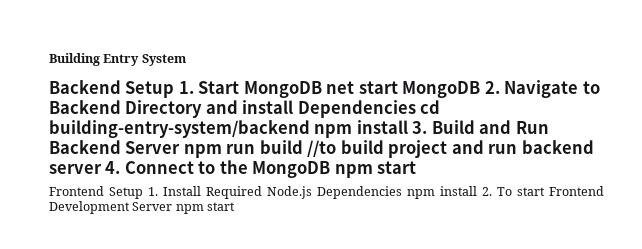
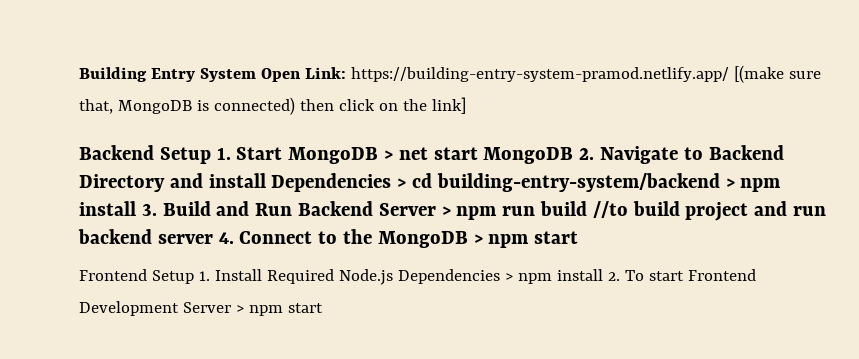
- Building Entry System
+ Building Entry System Open Link: https://building-entry-system-pramod.netlify.app/ [(make sure that, MongoDB is connected) then click on the link]
- Backend Setup 1. Start MongoDB net start MongoDB 2. Navigate to Backend Directory and install Dependencies cd building-entry-system/backend npm install 3. Build and Run Backend Server npm run build //to build project and run backend server 4. Connect to the MongoDB npm start
+ Backend Setup 1. Start MongoDB > net start MongoDB 2. Navigate to Backend Directory and install Dependencies > cd building-entry-system/backend > npm install 3. Build and Run Backend Server > npm run build //to build project and run backend server 4. Connect to the MongoDB > npm start
- Frontend Setup 1. Install Required Node.js Dependencies npm install 2. To start Frontend Development Server npm start
+ Frontend Setup 1. Install Required Node.js Dependencies > npm install 2. To start Frontend Development Server > npm start

